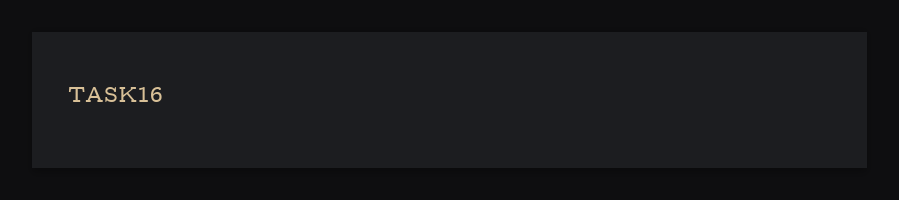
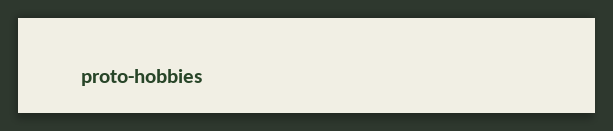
- TASK16
+ proto-hobbies

